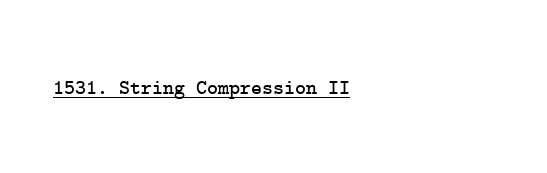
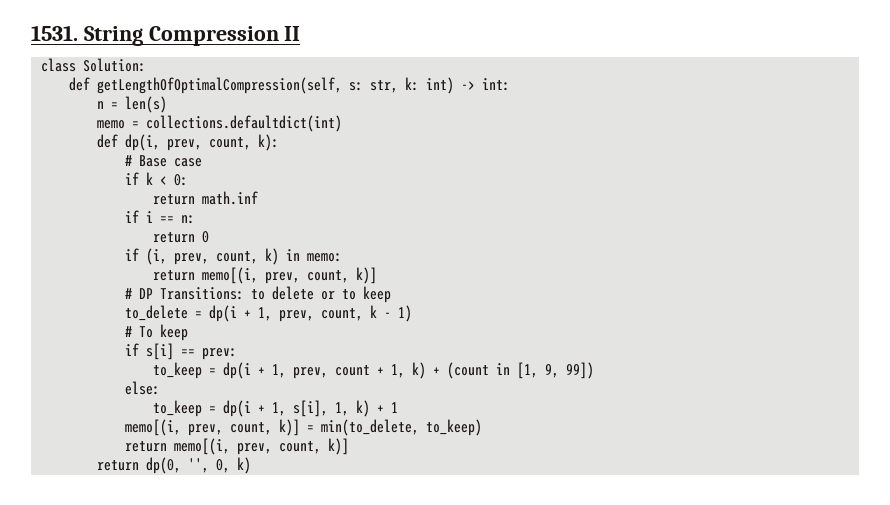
+ class Solution:
+ def getLengthOfOptimalCompression(self, s: str, k: int) -> int:
+ n = len(s)
+ memo = collections.defaultdict(int)
+ def dp(i, prev, count, k):
+ # Base case
+ if k < 0:
+ return math.inf
+ if i == n:
+ return 0
+ if (i, prev, count, k) in memo:
+ return memo[(i, prev, count, k)]
+ # DP Transitions: to delete or to keep
+ to_delete = dp(i + 1, prev, count, k - 1)
+ # To keep
+ if s[i] == prev:
+ to_keep = dp(i + 1, prev, count + 1, k) + (count in [1, 9, 99])
+ else:
+ to_keep = dp(i + 1, s[i], 1, k) + 1
+ memo[(i, prev, count, k)] = min(to_delete, to_keep)
+ return memo[(i, prev, count, k)]
+ return dp(0, '', 0, k)

